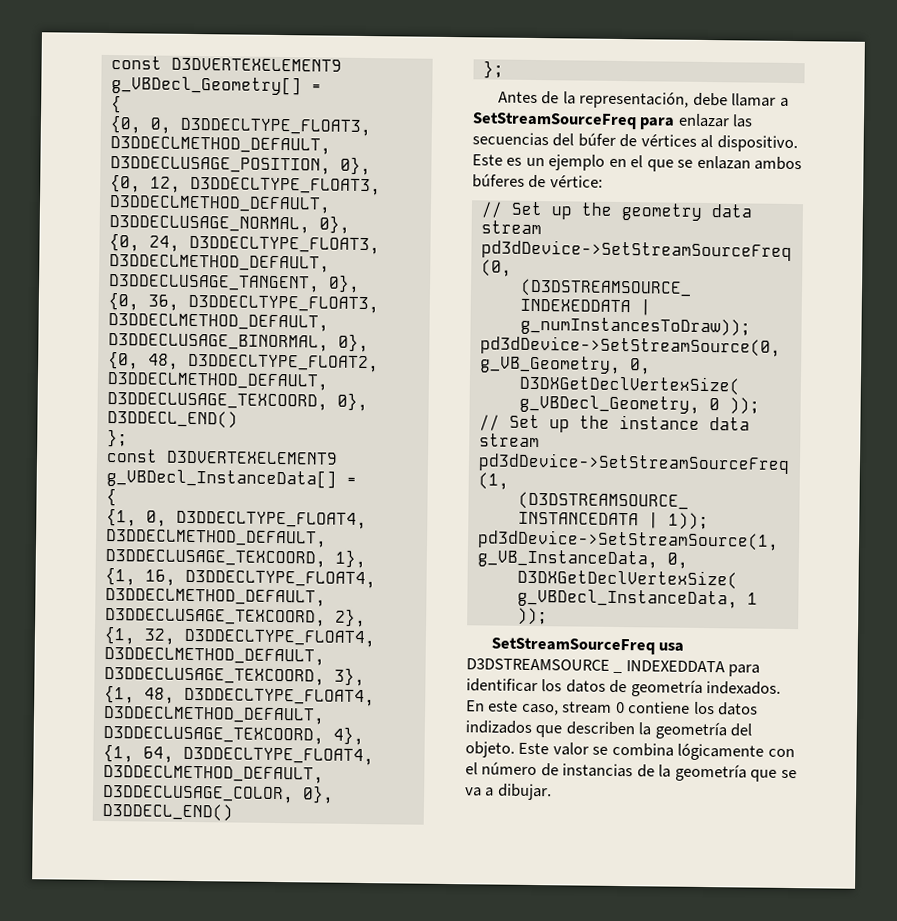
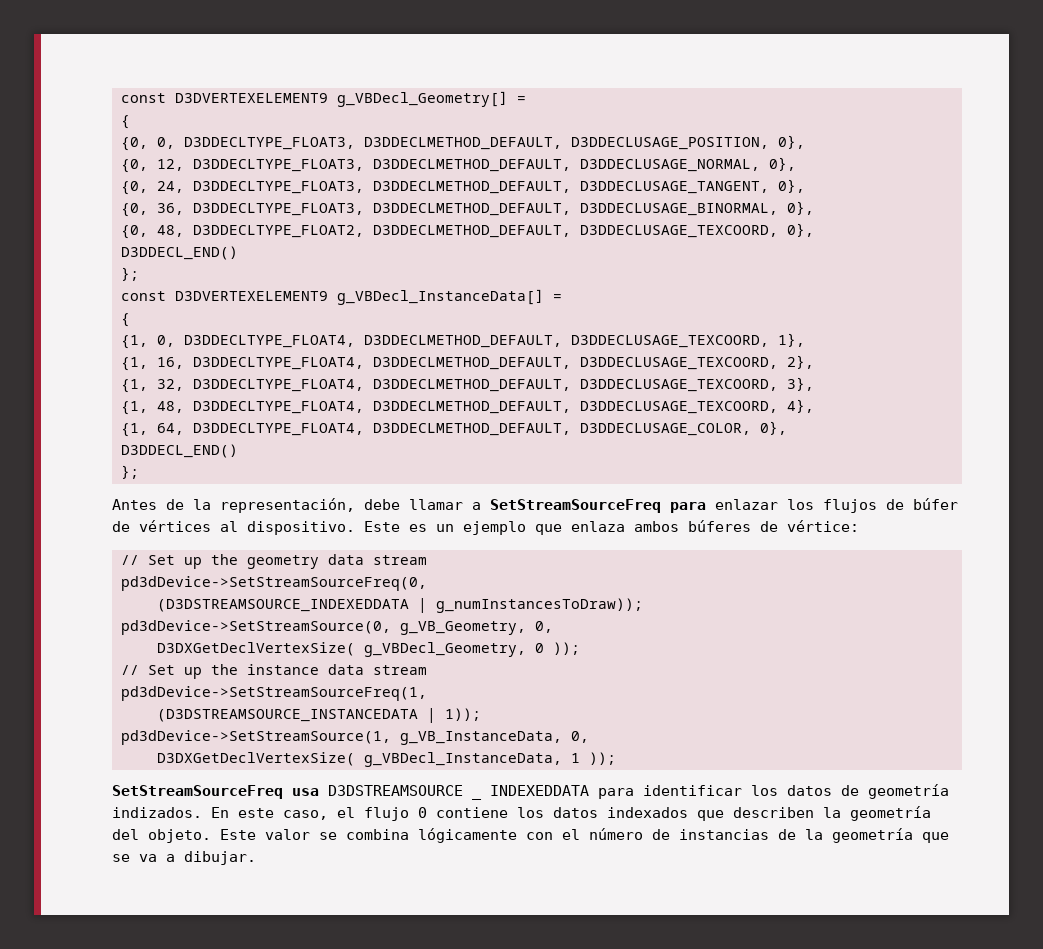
- Antes de la representación, debe llamar a SetStreamSourceFreq para enlazar las secuencias del búfer de vértices al dispositivo.
+ Antes de la representación, debe llamar a SetStreamSourceFreq para enlazar los flujos de búfer de vértices al dispositivo.
- Este es un ejemplo en el que se enlazan ambos búferes de vértice:
+ Este es un ejemplo que enlaza ambos búferes de vértice:
- SetStreamSourceFreq usa D3DSTREAMSOURCE _ INDEXEDDATA para identificar los datos de geometría indexados.
+ SetStreamSourceFreq usa D3DSTREAMSOURCE _ INDEXEDDATA para identificar los datos de geometría indizados.
- En este caso, stream 0 contiene los datos indizados que describen la geometría del objeto.
+ En este caso, el flujo 0 contiene los datos indexados que describen la geometría del objeto.

